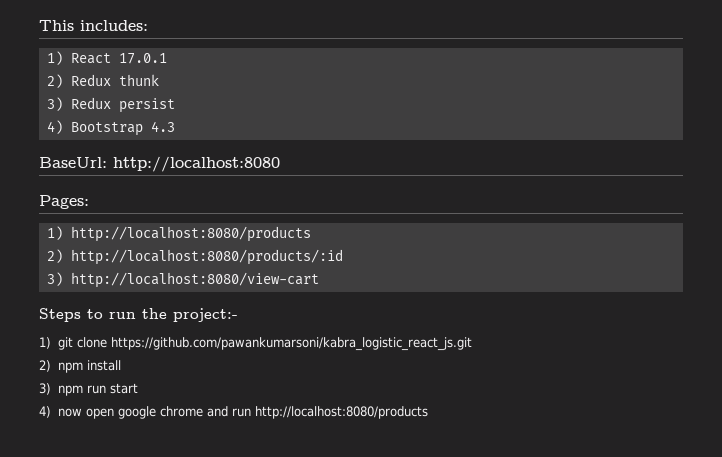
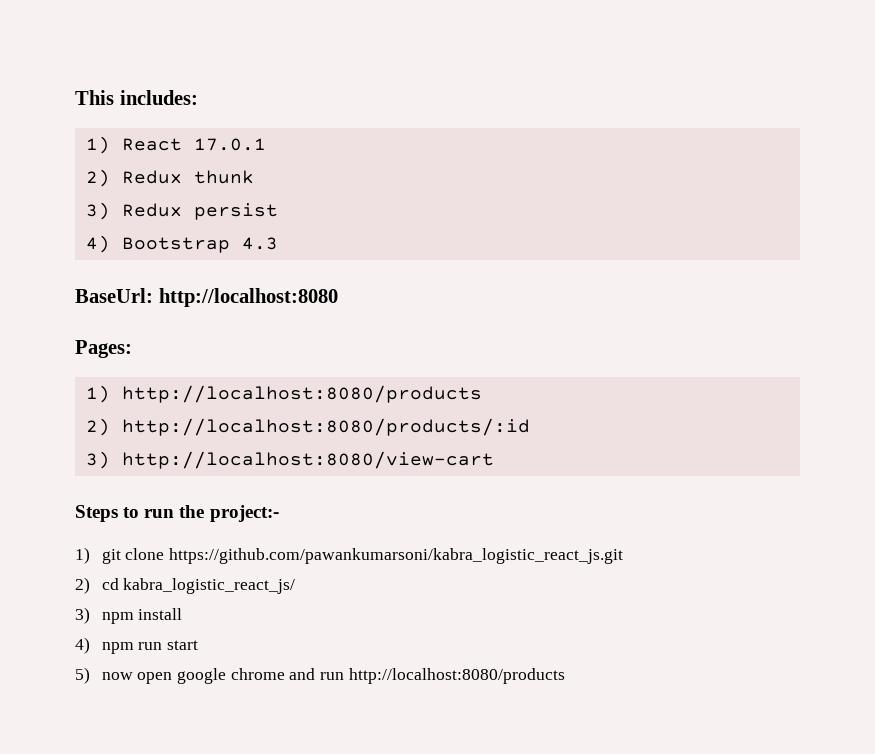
- 2) npm install
+ 2) cd kabra_logistic_react_js/
+ 3) npm install
- 3) npm run start
+ 4) npm run start
- 4) now open google chrome and run http://localhost:8080/products
+ 5) now open google chrome and run http://localhost:8080/products

